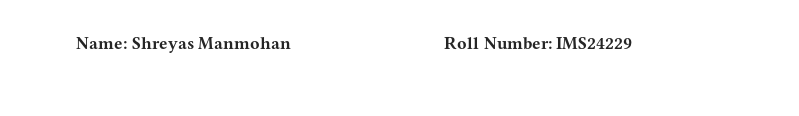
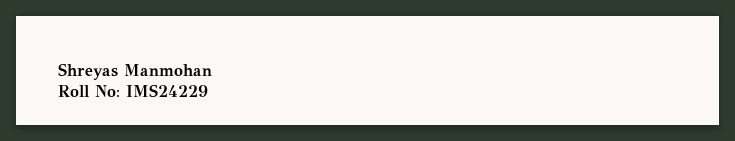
- Name: Shreyas Manmohan
+ Shreyas Manmohan
- Roll Number: IMS24229
+ Roll No: IMS24229

